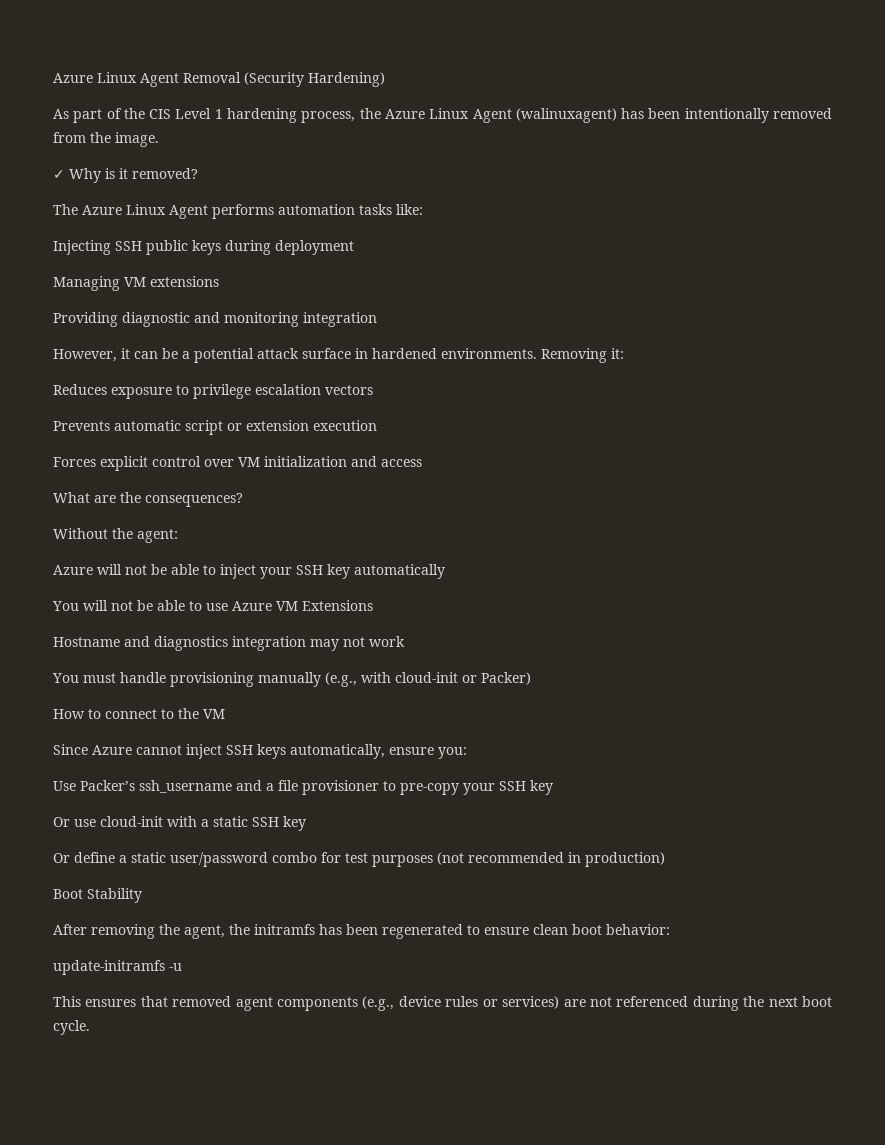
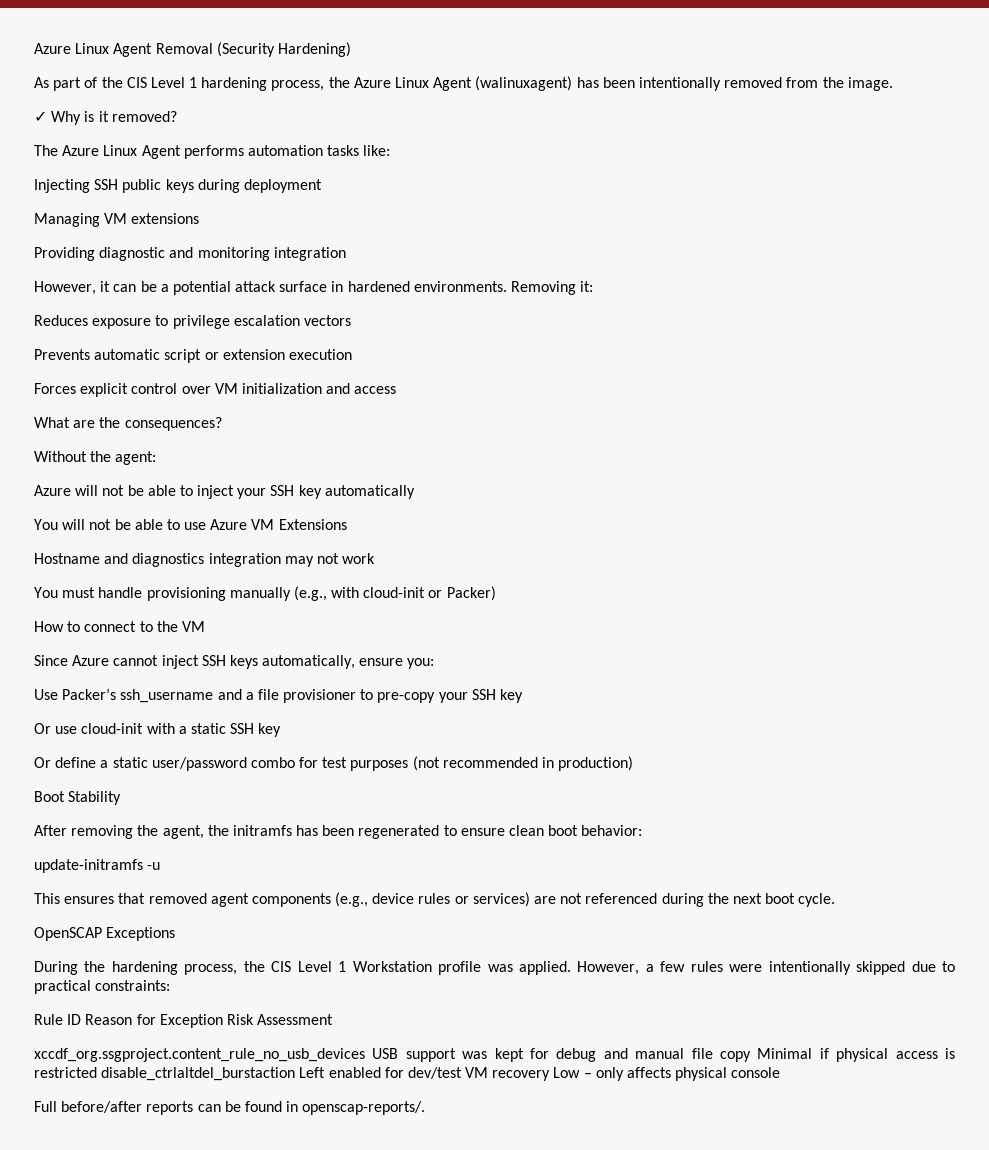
+ OpenSCAP Exceptions
+ During the hardening process, the CIS Level 1 Workstation profile was applied. However, a few rules were intentionally skipped due to practical constraints:
+ Rule ID Reason for Exception Risk Assessment
+ xccdf_org.ssgproject.content_rule_no_usb_devices USB support was kept for debug and manual file copy Minimal if physical access is restricted disable_ctrlaltdel_burstaction Left enabled for dev/test VM recovery Low – only affects physical console
+ Full before/after reports can be found in openscap-reports/.

